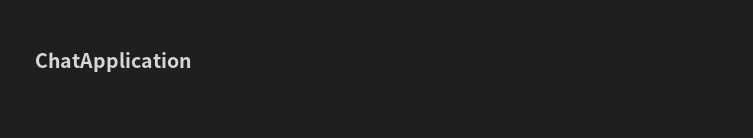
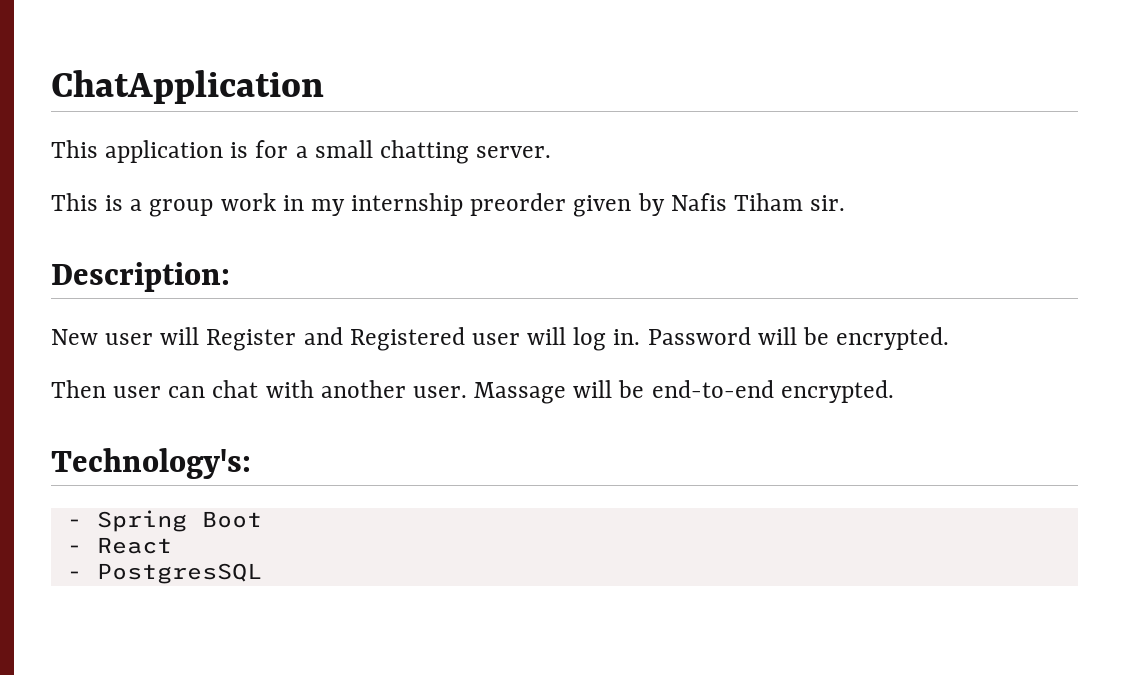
+ This application is for a small chatting server.
+ This is a group work in my internship preorder given by Nafis Tiham sir.
+ Description:
+ New user will Register and Registered user will log in. Password will be encrypted.
+ Then user can chat with another user. Massage will be end-to-end encrypted.
+ Technology's:
+ - Spring Boot
+ - React
+ - PostgresSQL

